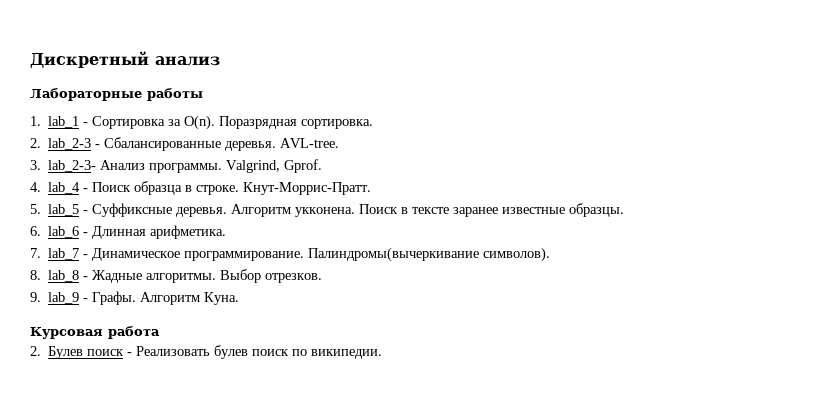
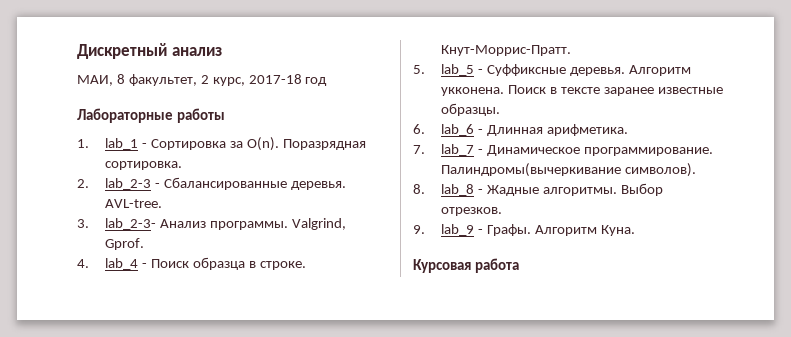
+ МАИ, 8 факультет, 2 курс, 2017-18 год
- 2. Булев поиск - Реализовать булев поиск по википедии.

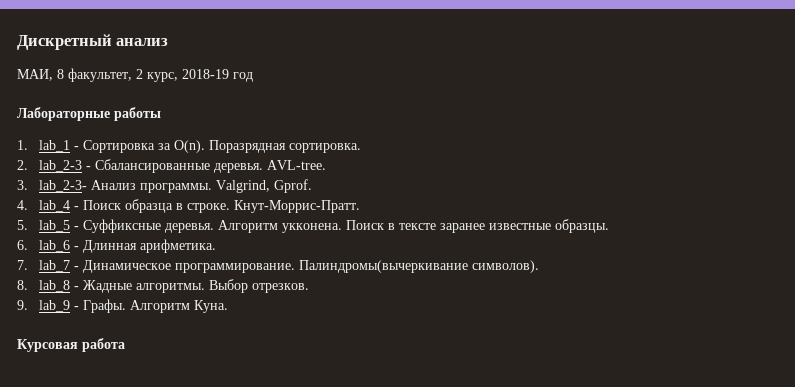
- МАИ, 8 факультет, 2 курс, 2017-18 год
+ МАИ, 8 факультет, 2 курс, 2018-19 год

